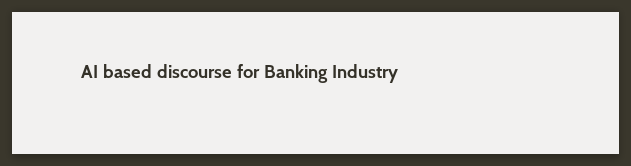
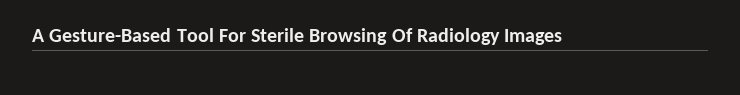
- AI based discourse for Banking Industry
+ A Gesture-Based Tool For Sterile Browsing Of Radiology Images

